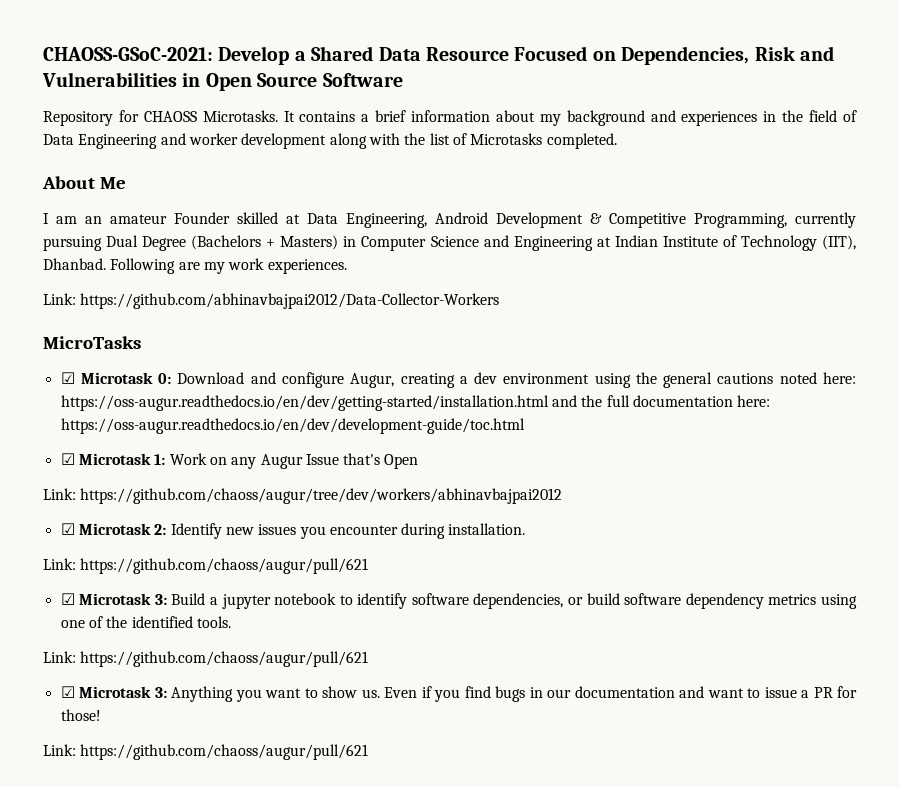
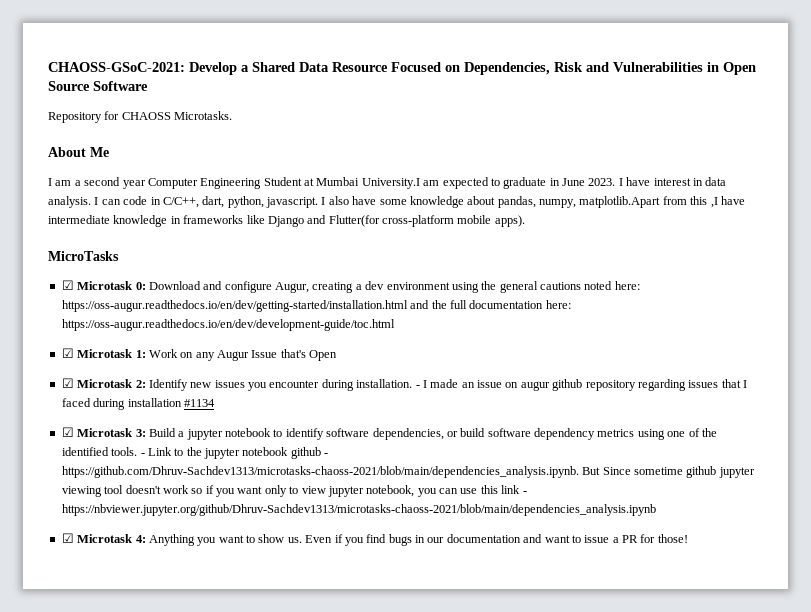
- Repository for CHAOSS Microtasks. It contains a brief information about my background and experiences in the field of Data Engineering and worker development along with the list of Microtasks completed.
+ Repository for CHAOSS Microtasks.
  About Me
- I am an amateur Founder skilled at Data Engineering, Android Development & Competitive Programming, currently pursuing Dual Degree (Bachelors + Masters) in Computer Science and Engineering at Indian Institute of Technology (IIT), Dhanbad. Following are my work experiences.
- Link: https://github.com/abhinavbajpai2012/Data-Collector-Workers
+ I am a second year Computer Engineering Student at Mumbai University.I am expected to graduate in June 2023. I have interest in data analysis. I can code in C/C++, dart, python, javascript. I also have some knowledge about pandas, numpy, matplotlib.Apart from this ,I have intermediate knowledge in frameworks like Django and Flutter(for cross-platform mobile apps).
- Link: https://github.com/chaoss/augur/tree/dev/workers/abhinavbajpai2012
- ☑ Microtask 2: Identify new issues you encounter during installation.
- Link: https://github.com/chaoss/augur/pull/621
+ ☑ Microtask 2: Identify new issues you encounter during installation. - I made an issue on augur github repository regarding issues that I faced during installation #1134
- ☑ Microtask 3: Build a jupyter notebook to identify software dependencies, or build software dependency metrics using one of the identified tools.
- Link: https://github.com/chaoss/augur/pull/621
- ☑ Microtask 3: Anything you want to show us.
+ ☑ Microtask 3: Build a jupyter notebook to identify software dependencies, or build software dependency metrics using one of the identified tools. - Link to the jupyter notebook github - https://github.com/Dhruv-Sachdev1313/microtasks-chaoss-2021/blob/main/dependencies_analysis.ipynb. But Since sometime github jupyter viewing tool doesn't work so if you want only to view jupyter notebook, you can use this link - https://nbviewer.jupyter.org/github/Dhruv-Sachdev1313/microtasks-chaoss-2021/blob/main/dependencies_analysis.ipynb
+ ☑ Microtask 4: Anything you want to show us.
  Even if you find bugs in our documentation and want to issue a PR for those!
- Link: https://github.com/chaoss/augur/pull/621

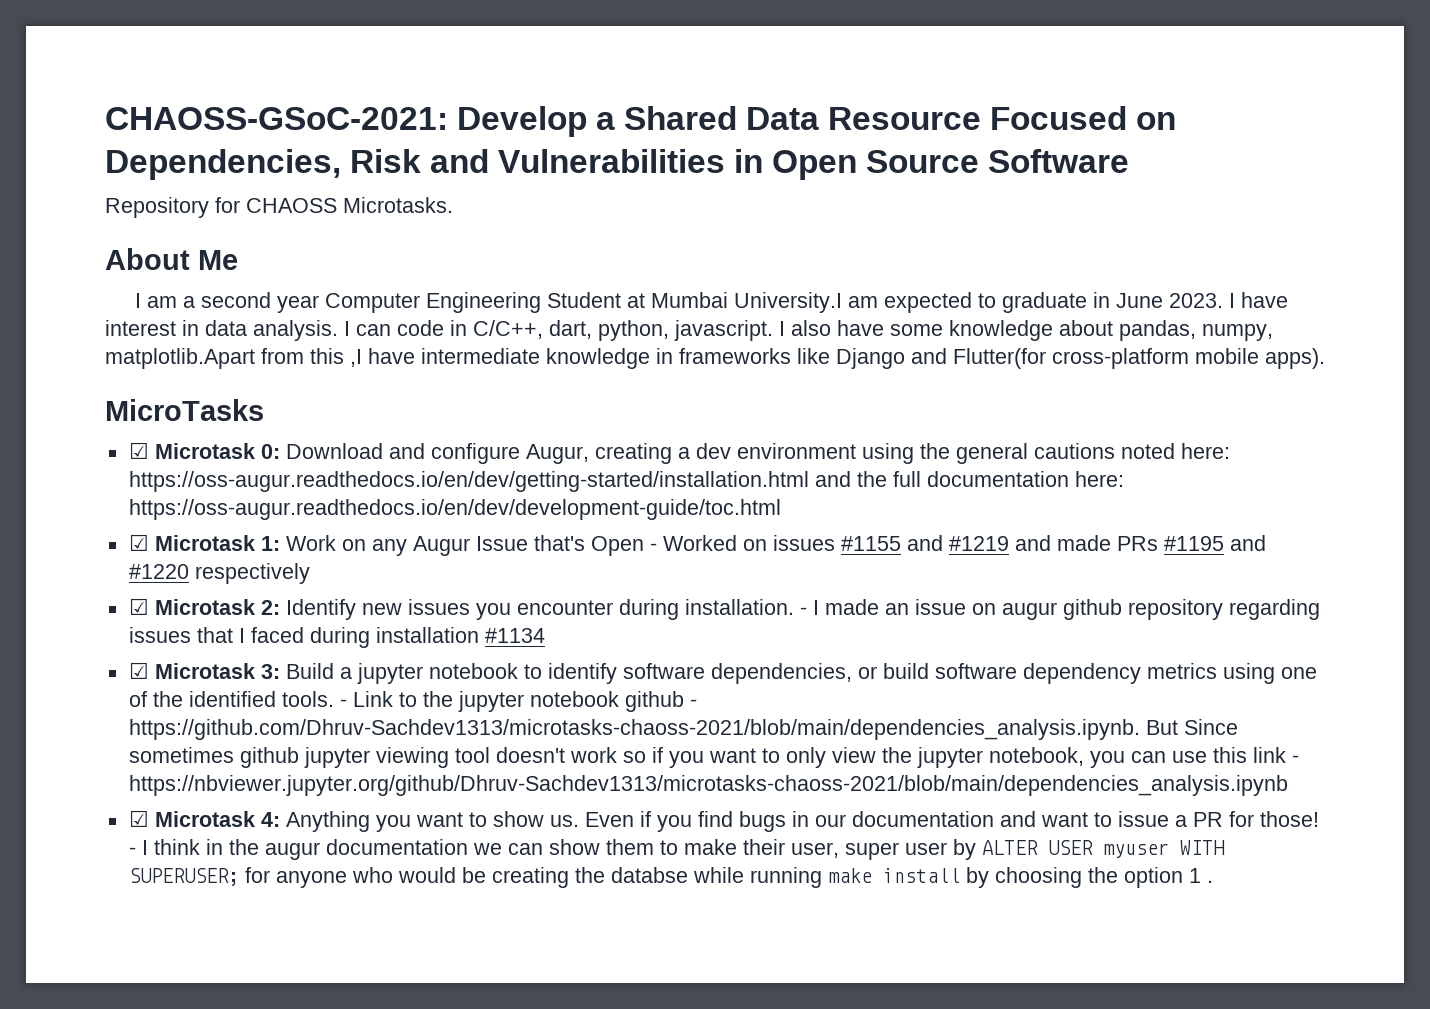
- ☑ Microtask 1: Work on any Augur Issue that's Open
+ ☑ Microtask 1: Work on any Augur Issue that's Open - Worked on issues #1155 and #1219 and made PRs #1195 and #1220 respectively
- - Link to the jupyter notebook github - https://github.com/Dhruv-Sachdev1313/microtasks-chaoss-2021/blob/main/dependencies_analysis.ipynb. But Since sometime github jupyter viewing tool doesn't work so if you want only to view jupyter notebook, you can use this link - https://nbviewer.jupyter.org/github/Dhruv-Sachdev1313/microtasks-chaoss-2021/blob/main/dependencies_analysis.ipynb
+ - Link to the jupyter notebook github - https://github.com/Dhruv-Sachdev1313/microtasks-chaoss-2021/blob/main/dependencies_analysis.ipynb. But Since sometimes github jupyter viewing tool doesn't work so if you want to only view the jupyter notebook, you can use this link - https://nbviewer.jupyter.org/github/Dhruv-Sachdev1313/microtasks-chaoss-2021/blob/main/dependencies_analysis.ipynb
+ - I think in the augur documentation we can show them to make their user, super user by ALTER USER myuser WITH SUPERUSER; for anyone who would be creating the databse while running make install by choosing the option 1 .

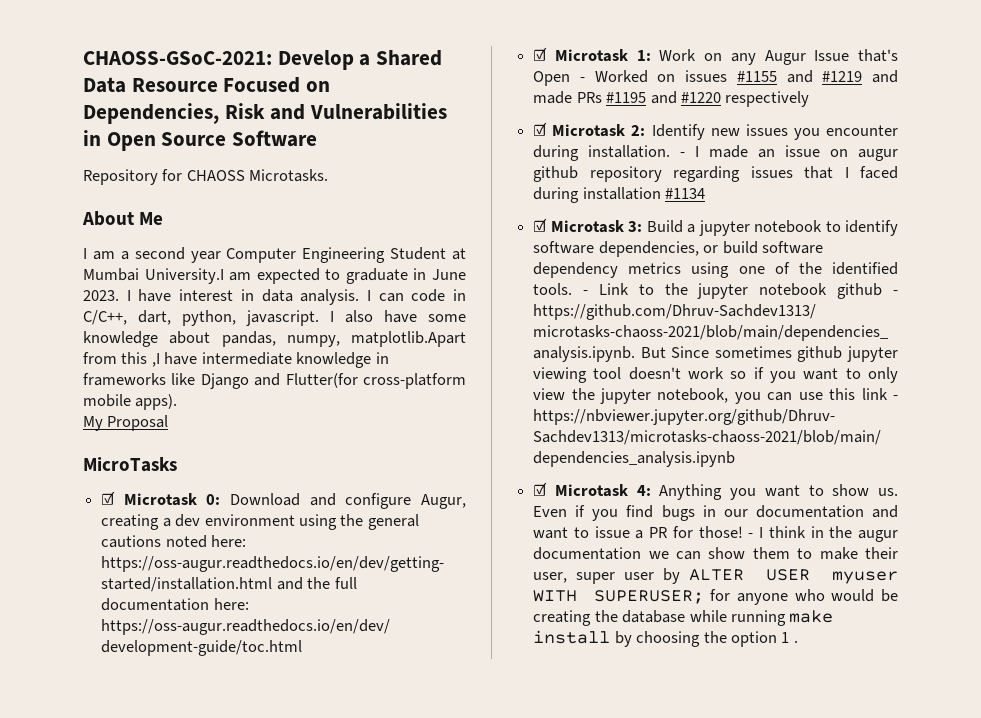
+ My Proposal
- - I think in the augur documentation we can show them to make their user, super user by ALTER USER myuser WITH SUPERUSER; for anyone who would be creating the databse while running make install by choosing the option 1 .
+ - I think in the augur documentation we can show them to make their user, super user by ALTER USER myuser WITH SUPERUSER; for anyone who would be creating the database while running make install by choosing the option 1 .

